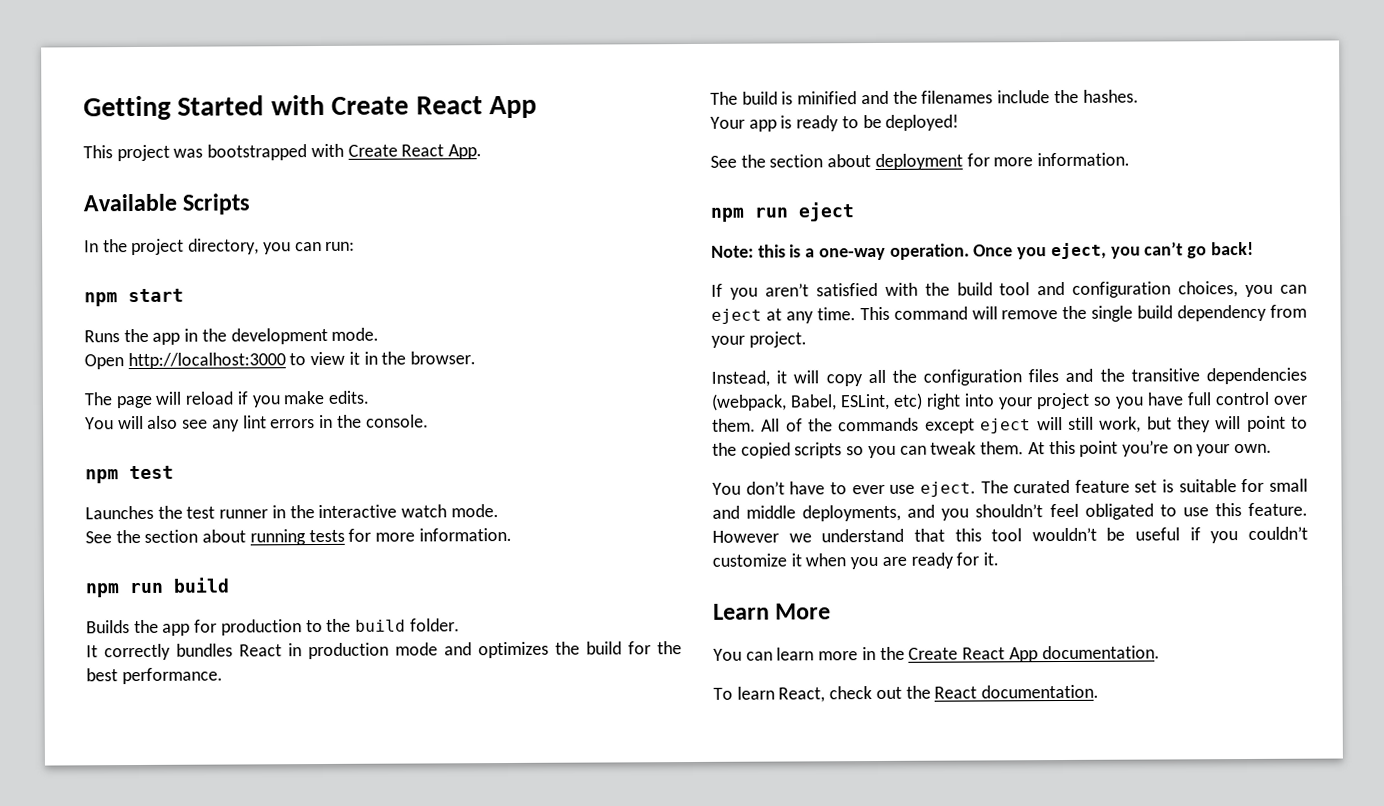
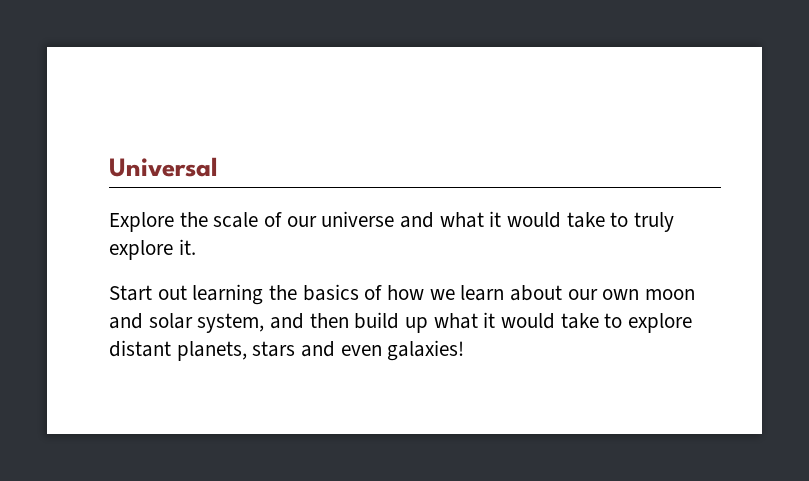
- Getting Started with Create React App
- This project was bootstrapped with Create React App.
- Available Scripts
- In the project directory, you can run:
- npm start
- Runs the app in the development mode.
- Open http://localhost:3000 to view it in the browser.
- The page will reload if you make edits.
- You will also see any lint errors in the console.
- npm test
- Launches the test runner in the interactive watch mode.
- See the section about running tests for more information.
- npm run build
- Builds the app for production to the build folder.
- It correctly bundles React in production mode and optimizes the build for the best performance.
- The build is minified and the filenames include the hashes.
- Your app is ready to be deployed!
- See the section about deployment for more information.
- npm run eject
- Note: this is a one-way operation. Once you eject, you can’t go back!
- If you aren’t satisfied with the build tool and configuration choices, you can eject at any time. This command will remove the single build dependency from your project.
- Instead, it will copy all the configuration files and the transitive dependencies (webpack, Babel, ESLint, etc) right into your project so you have full control over them. All of the commands except eject will still work, but they will point to the copied scripts so you can tweak them. At this point you’re on your own.
- You don’t have to ever use eject. The curated feature set is suitable for small and middle deployments, and you shouldn’t feel obligated to use this feature. However we understand that this tool wouldn’t be useful if you couldn’t customize it when you are ready for it.
- Learn More
- You can learn more in the Create React App documentation.
- To learn React, check out the React documentation.
+ Universal
+ Explore the scale of our universe and what it would take to truly explore it.
+ Start out learning the basics of how we learn about our own moon and solar system, and then build up what it would take to explore distant planets, stars and even galaxies!

